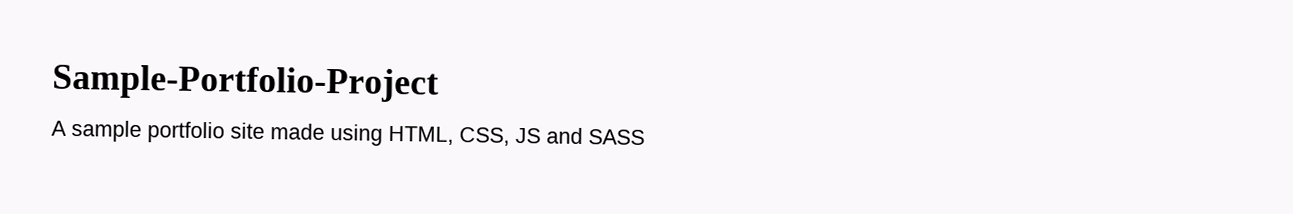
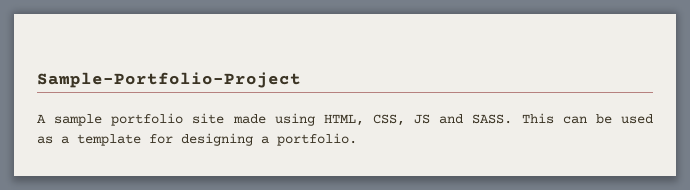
- A sample portfolio site made using HTML, CSS, JS and SASS
+ A sample portfolio site made using HTML, CSS, JS and SASS. This can be used as a template for designing a portfolio.

